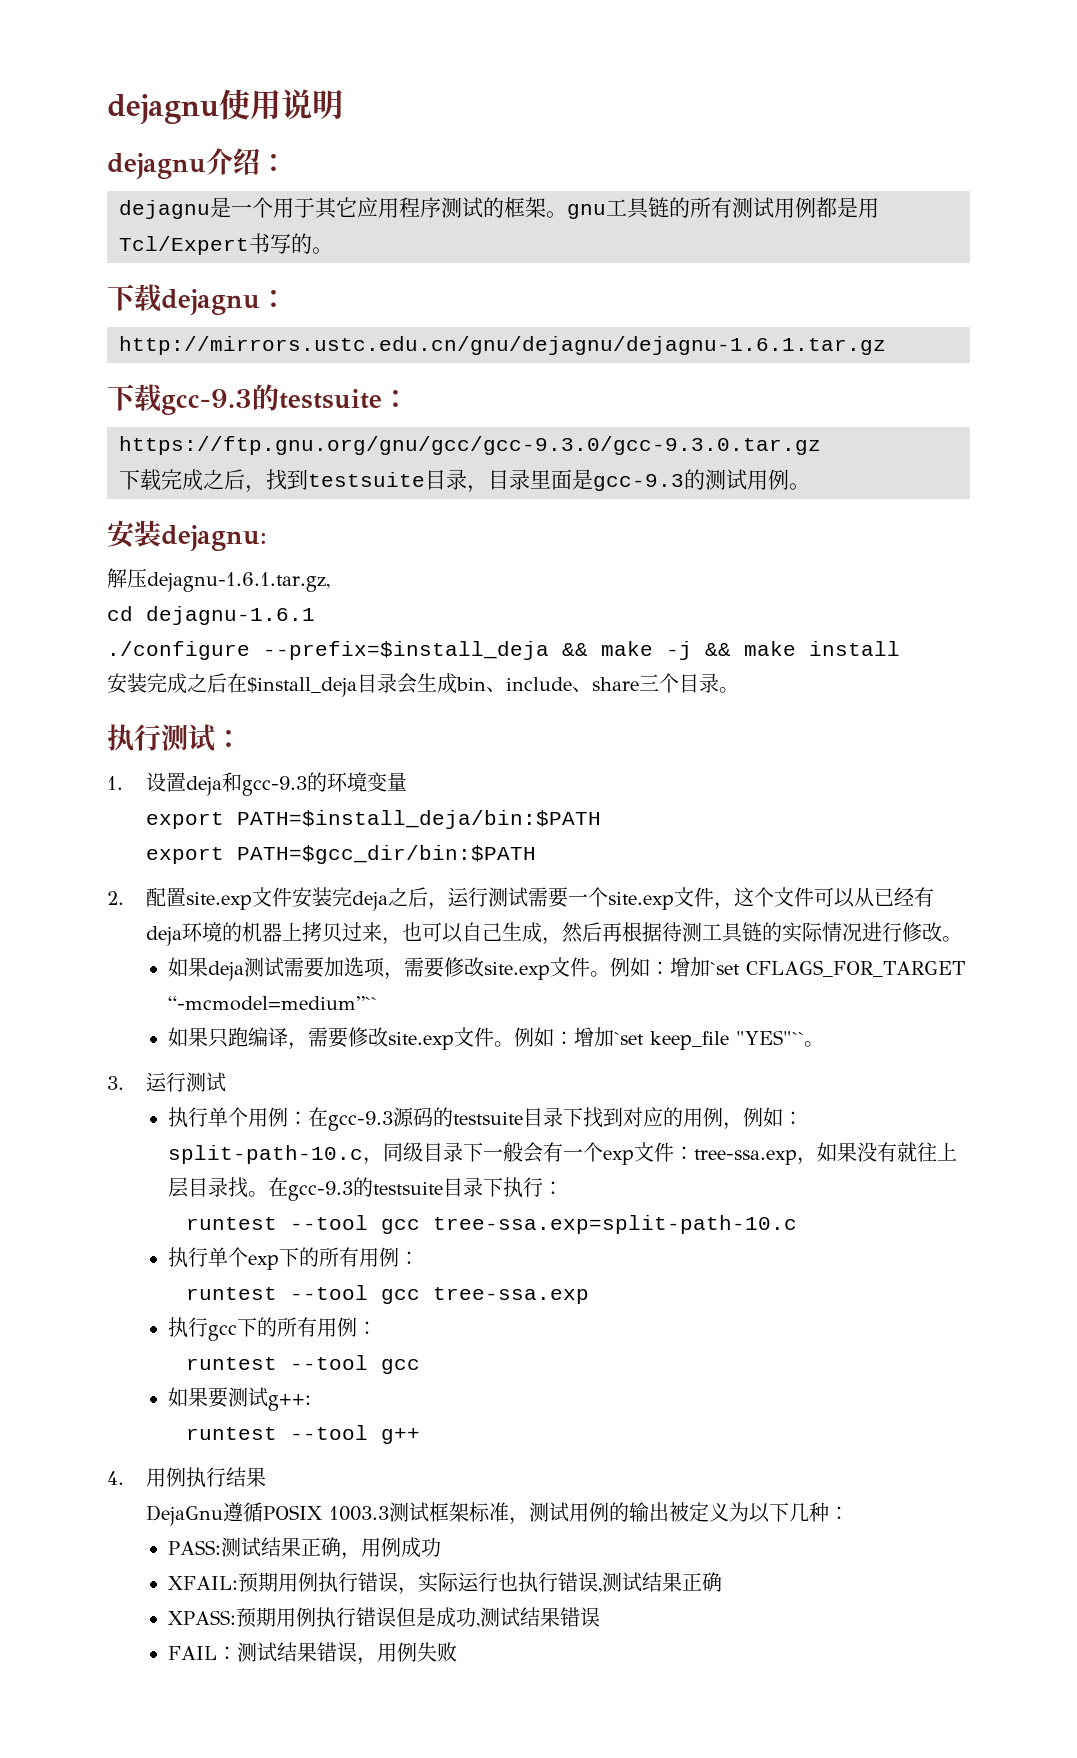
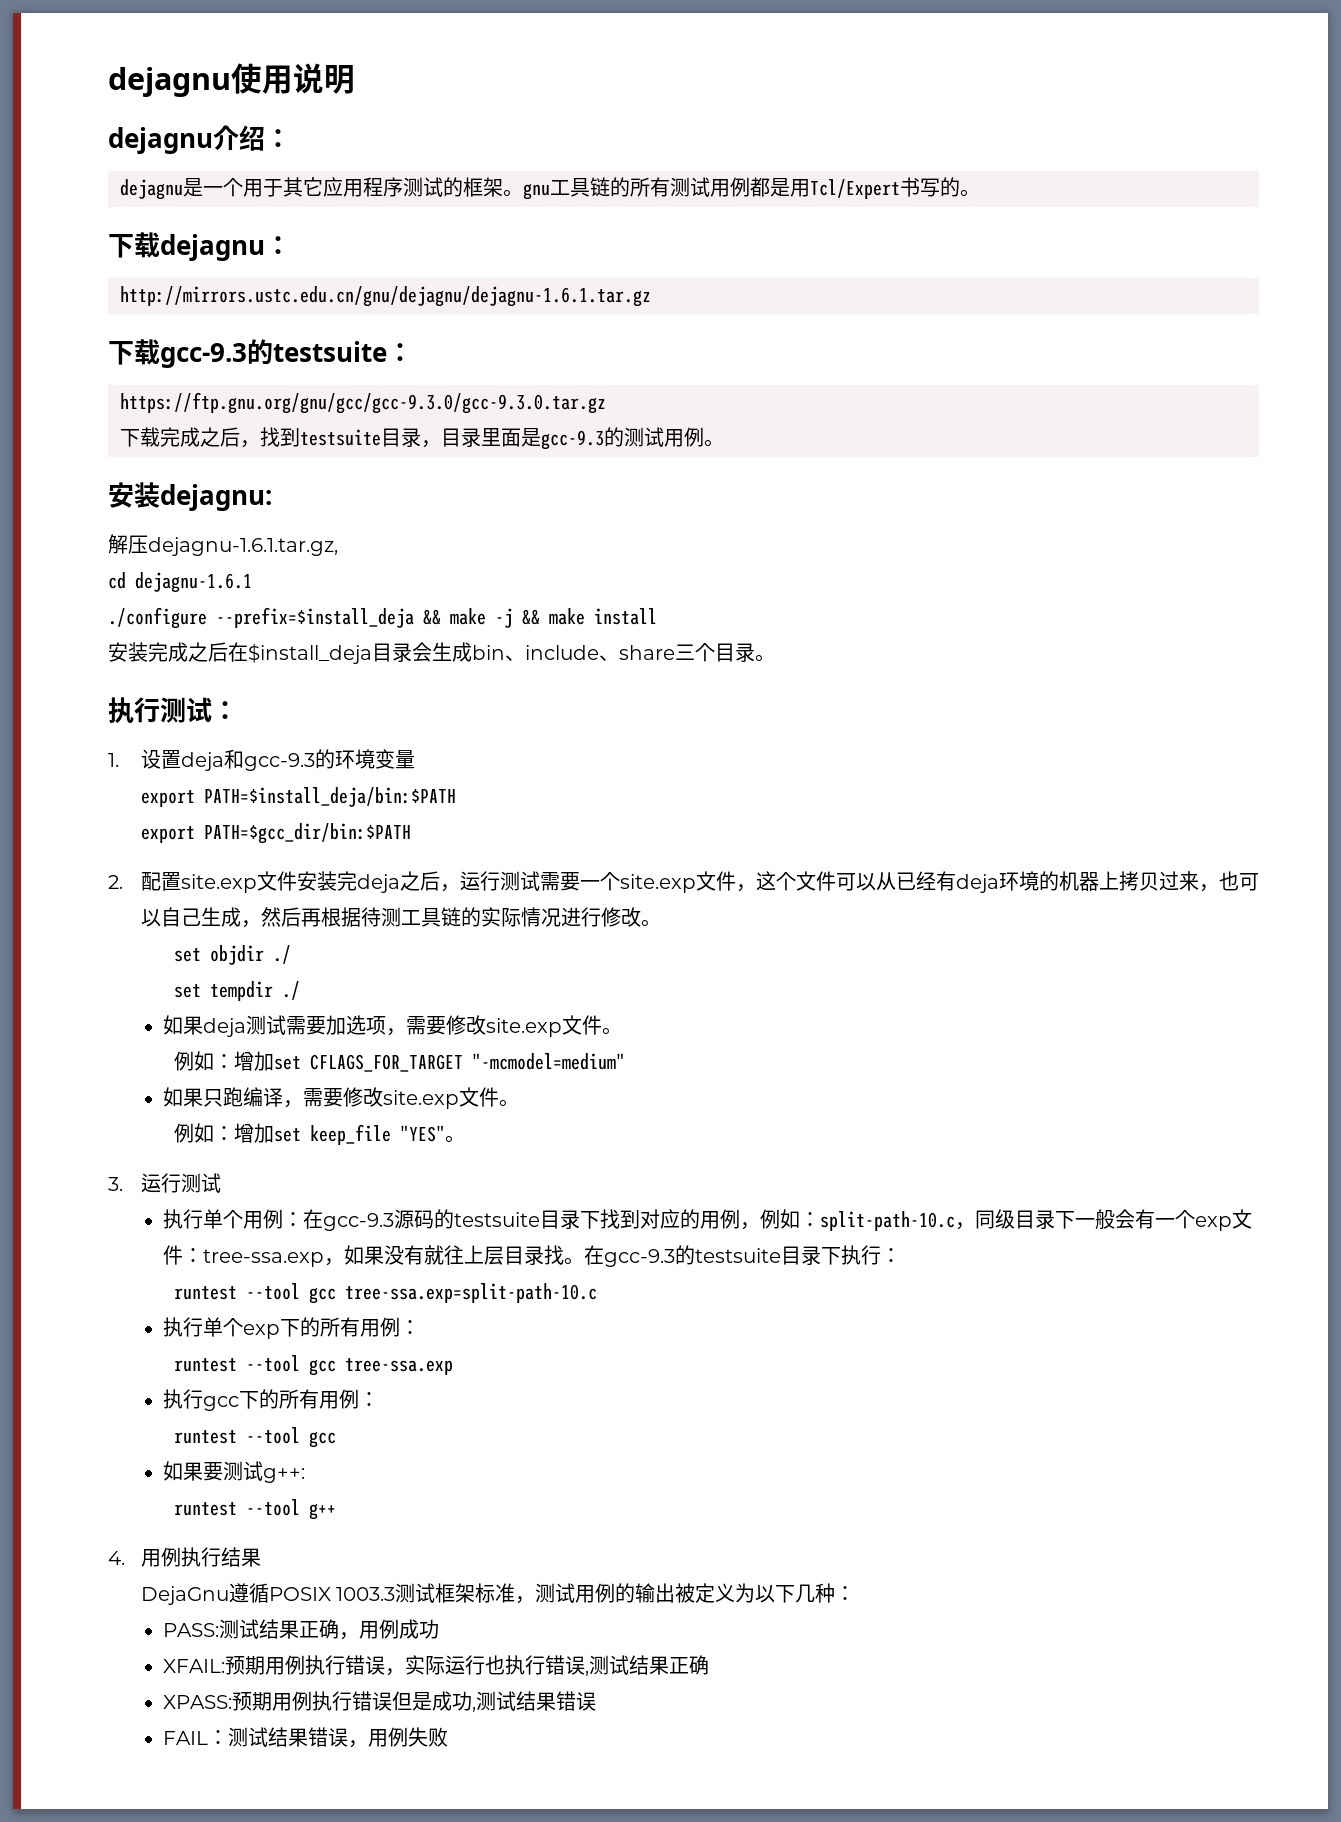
+ set objdir ./
+ set tempdir ./
- 如果deja测试需要加选项，需要修改site.exp文件。例如：增加`set CFLAGS_FOR_TARGET “-mcmodel=medium”``
+ 如果deja测试需要加选项，需要修改site.exp文件。
+ 例如：增加set CFLAGS_FOR_TARGET "-mcmodel=medium"
- 如果只跑编译，需要修改site.exp文件。例如：增加`set keep_file "YES"``。
+ 如果只跑编译，需要修改site.exp文件。
+ 例如：增加set keep_file "YES"。

